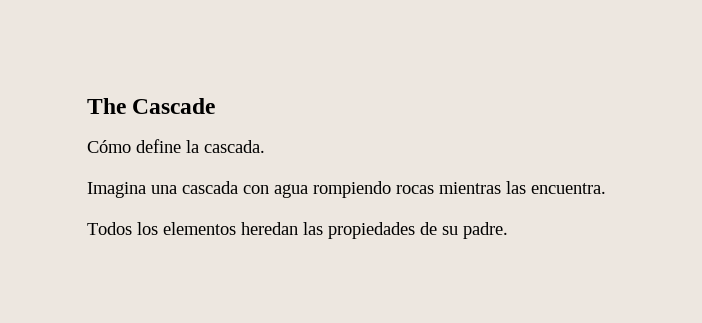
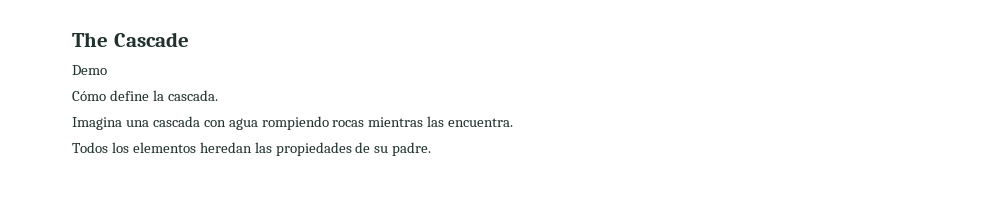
+ Demo

